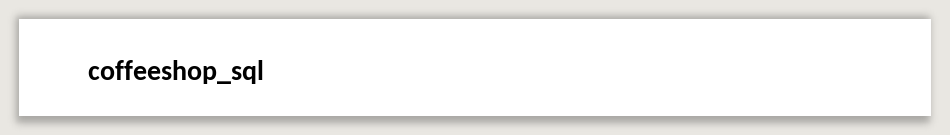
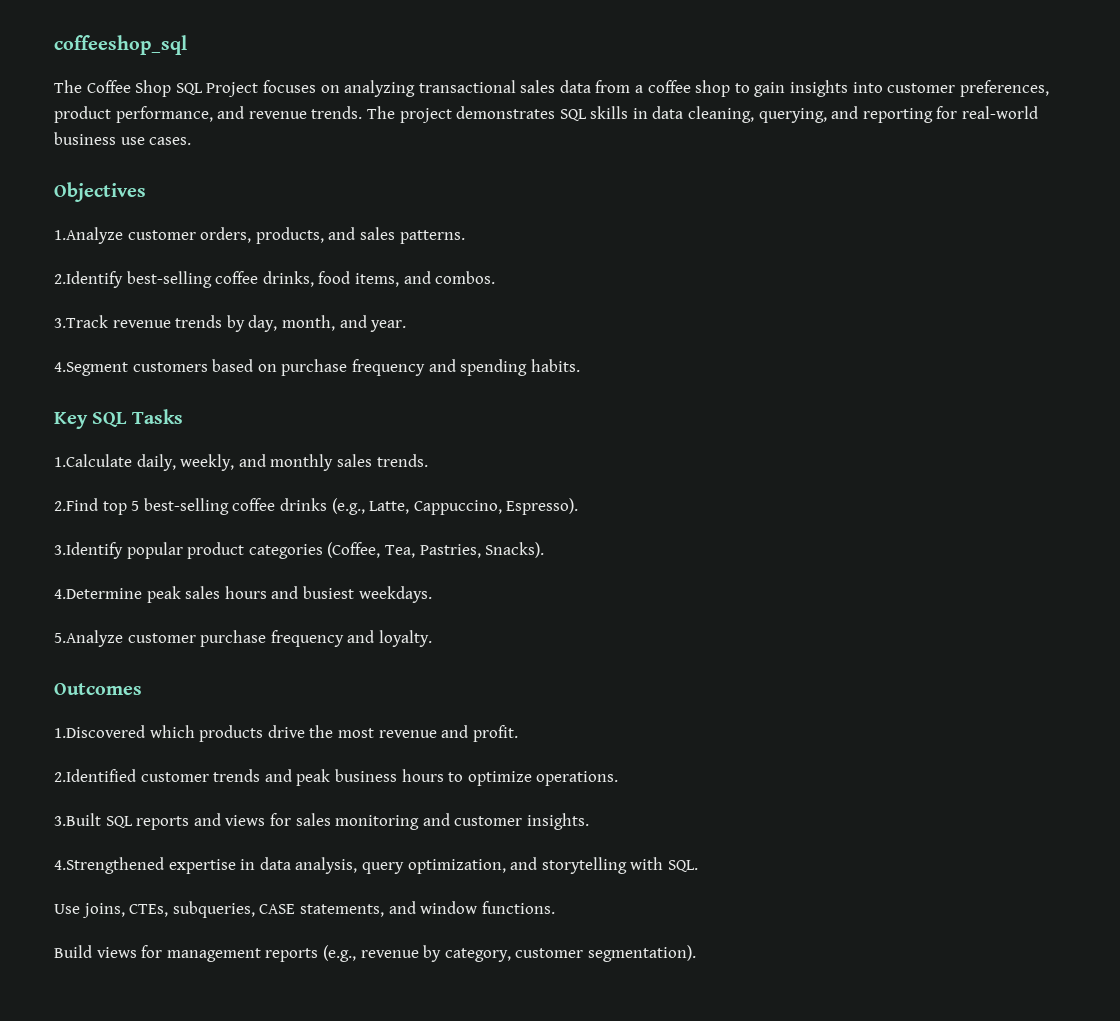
+ The Coffee Shop SQL Project focuses on analyzing transactional sales data from a coffee shop to gain insights into customer preferences, product performance, and revenue trends. The project demonstrates SQL skills in data cleaning, querying, and reporting for real-world business use cases.
+ Objectives
+ 1.Analyze customer orders, products, and sales patterns.
+ 2.Identify best-selling coffee drinks, food items, and combos.
+ 3.Track revenue trends by day, month, and year.
+ 4.Segment customers based on purchase frequency and spending habits.
+ Key SQL Tasks
+ 1.Calculate daily, weekly, and monthly sales trends.
+ 2.Find top 5 best-selling coffee drinks (e.g., Latte, Cappuccino, Espresso).
+ 3.Identify popular product categories (Coffee, Tea, Pastries, Snacks).
+ 4.Determine peak sales hours and busiest weekdays.
+ 5.Analyze customer purchase frequency and loyalty.
+ Outcomes
+ 1.Discovered which products drive the most revenue and profit.
+ 2.Identified customer trends and peak business hours to optimize operations.
+ 3.Built SQL reports and views for sales monitoring and customer insights.
+ 4.Strengthened expertise in data analysis, query optimization, and storytelling with SQL.
+ Use joins, CTEs, subqueries, CASE statements, and window functions.
+ Build views for management reports (e.g., revenue by category, customer segmentation).

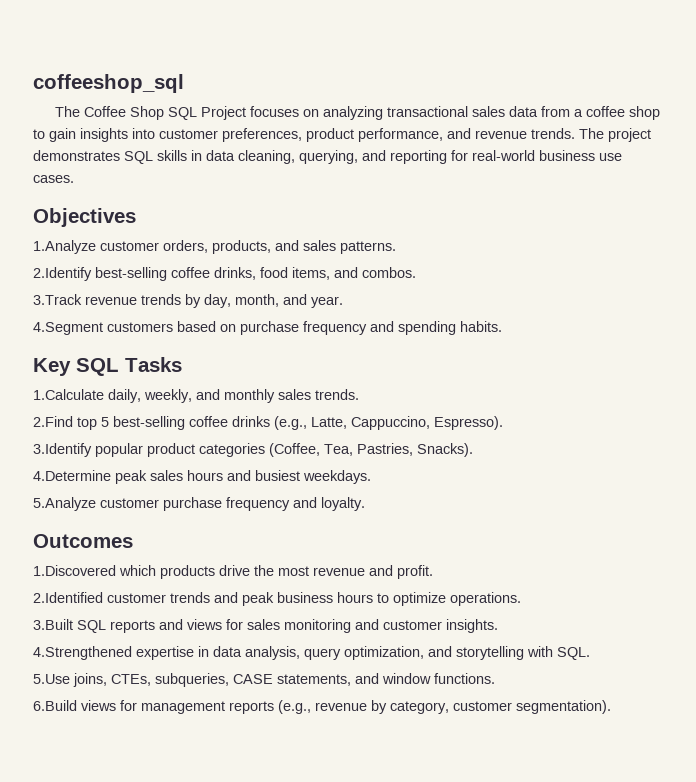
- Use joins, CTEs, subqueries, CASE statements, and window functions.
+ 5.Use joins, CTEs, subqueries, CASE statements, and window functions.
- Build views for management reports (e.g., revenue by category, customer segmentation).
+ 6.Build views for management reports (e.g., revenue by category, customer segmentation).

